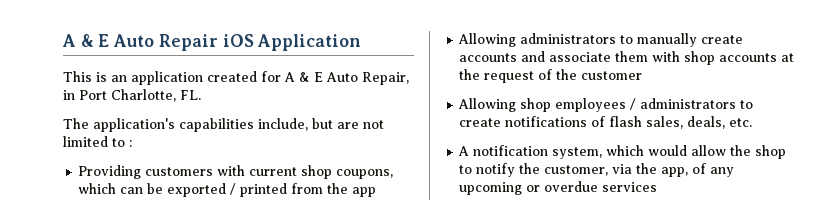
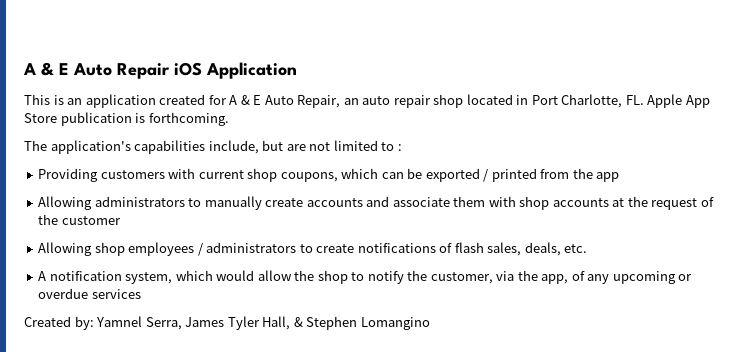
- This is an application created for A & E Auto Repair, in Port Charlotte, FL.
+ This is an application created for A & E Auto Repair, an auto repair shop located in Port Charlotte, FL. Apple App Store publication is forthcoming.
+ Created by: Yamnel Serra, James Tyler Hall, & Stephen Lomangino

